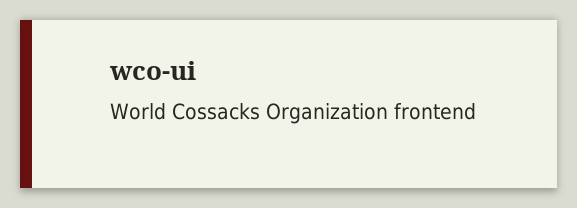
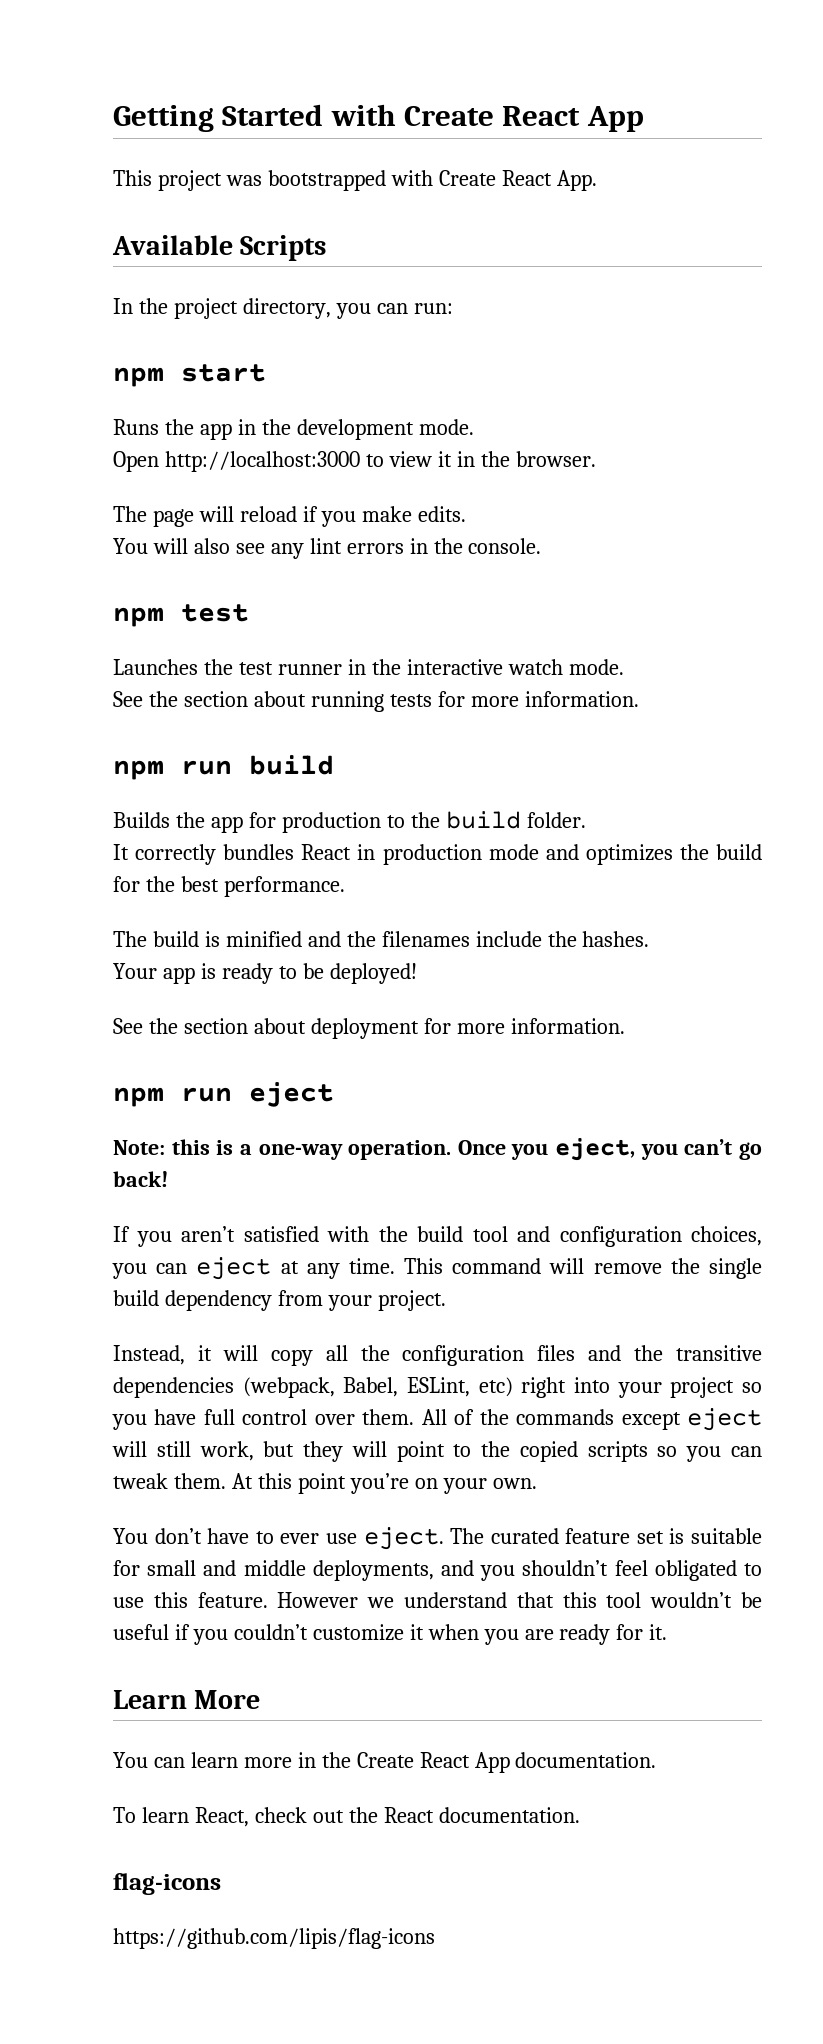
- wco-ui
- World Cossacks Organization frontend
+ Getting Started with Create React App
+ This project was bootstrapped with Create React App.
+ Available Scripts
+ In the project directory, you can run:
+ npm start
+ Runs the app in the development mode.
+ Open http://localhost:3000 to view it in the browser.
+ The page will reload if you make edits.
+ You will also see any lint errors in the console.
+ npm test
+ Launches the test runner in the interactive watch mode.
+ See the section about running tests for more information.
+ npm run build
+ Builds the app for production to the build folder.
+ It correctly bundles React in production mode and optimizes the build for the best performance.
+ The build is minified and the filenames include the hashes.
+ Your app is ready to be deployed!
+ See the section about deployment for more information.
+ npm run eject
+ Note: this is a one-way operation. Once you eject, you can’t go back!
+ If you aren’t satisfied with the build tool and configuration choices, you can eject at any time. This command will remove the single build dependency from your project.
+ Instead, it will copy all the configuration files and the transitive dependencies (webpack, Babel, ESLint, etc) right into your project so you have full control over them. All of the commands except eject will still work, but they will point to the copied scripts so you can tweak them. At this point you’re on your own.
+ You don’t have to ever use eject. The curated feature set is suitable for small and middle deployments, and you shouldn’t feel obligated to use this feature. However we understand that this tool wouldn’t be useful if you couldn’t customize it when you are ready for it.
+ Learn More
+ You can learn more in the Create React App documentation.
+ To learn React, check out the React documentation.
+ flag-icons
+ https://github.com/lipis/flag-icons

